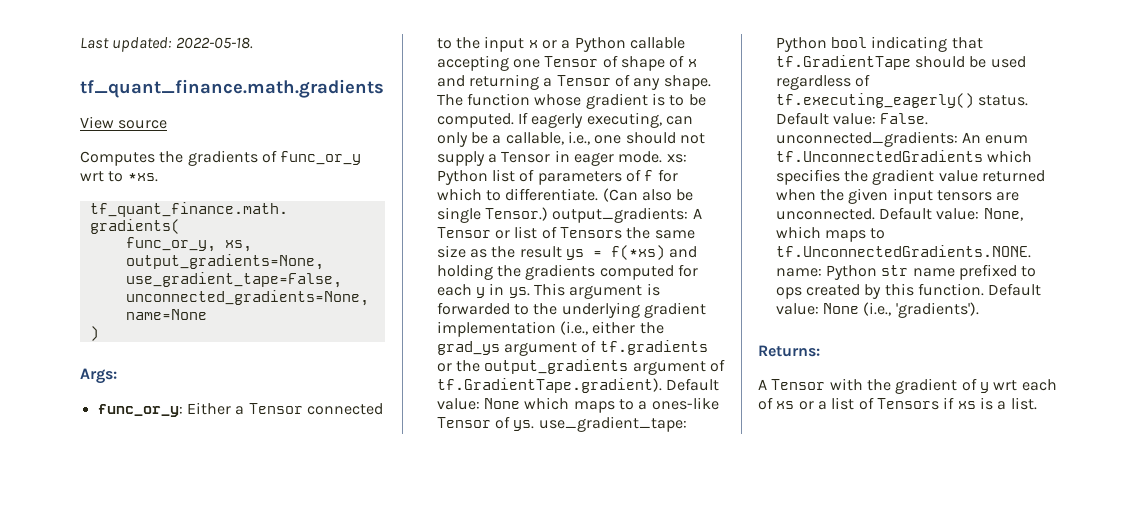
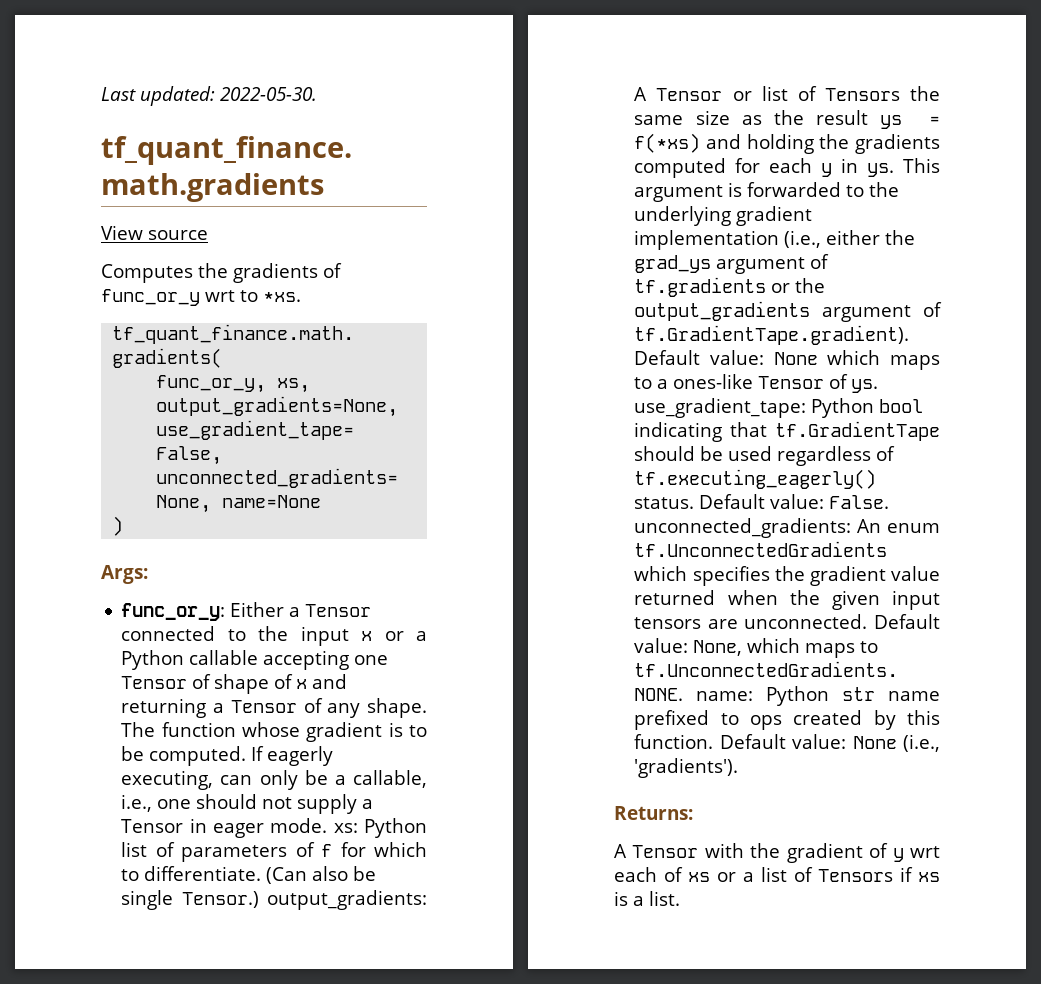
- Last updated: 2022-05-18.
+ Last updated: 2022-05-30.

